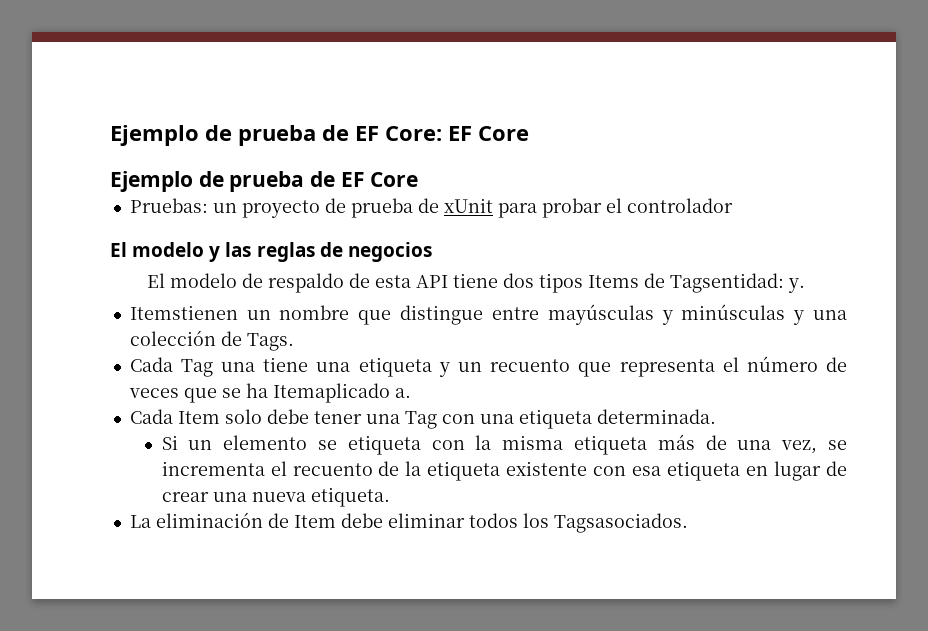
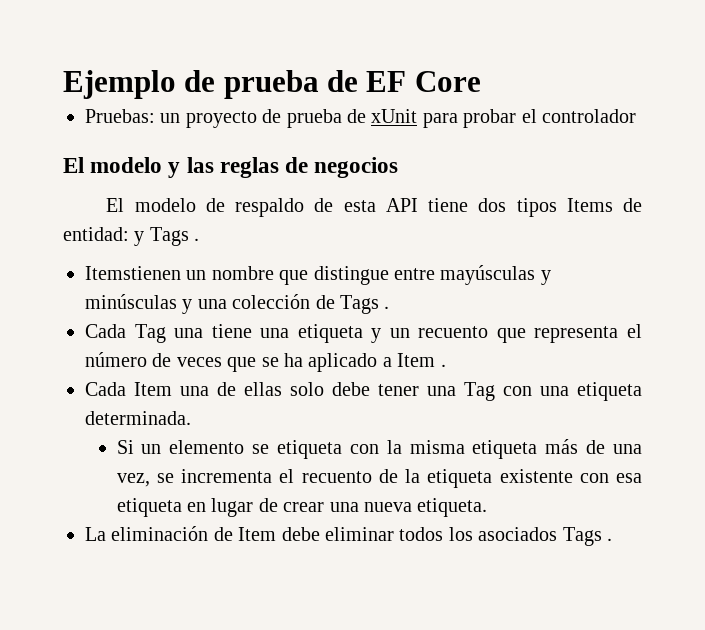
- Ejemplo de prueba de EF Core: EF Core
- El modelo de respaldo de esta API tiene dos tipos Items de Tagsentidad: y.
+ El modelo de respaldo de esta API tiene dos tipos Items de entidad: y Tags .
- Itemstienen un nombre que distingue entre mayúsculas y minúsculas y una colección de Tags.
+ Itemstienen un nombre que distingue entre mayúsculas y minúsculas y una colección de Tags .
- Cada Tag una tiene una etiqueta y un recuento que representa el número de veces que se ha Itemaplicado a.
+ Cada Tag una tiene una etiqueta y un recuento que representa el número de veces que se ha aplicado a Item .
- Cada Item solo debe tener una Tag con una etiqueta determinada.
+ Cada Item una de ellas solo debe tener una Tag con una etiqueta determinada.
- La eliminación de Item debe eliminar todos los Tagsasociados.
+ La eliminación de Item debe eliminar todos los asociados Tags .

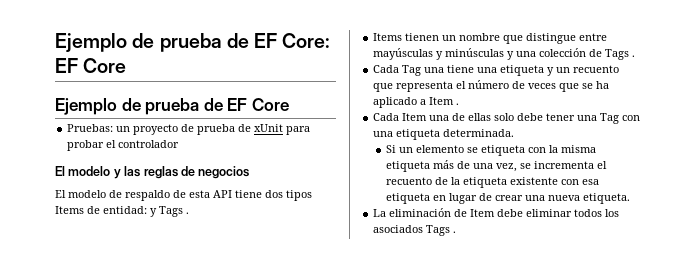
+ Ejemplo de prueba de EF Core: EF Core
- Itemstienen un nombre que distingue entre mayúsculas y minúsculas y una colección de Tags .
+ Items tienen un nombre que distingue entre mayúsculas y minúsculas y una colección de Tags .

